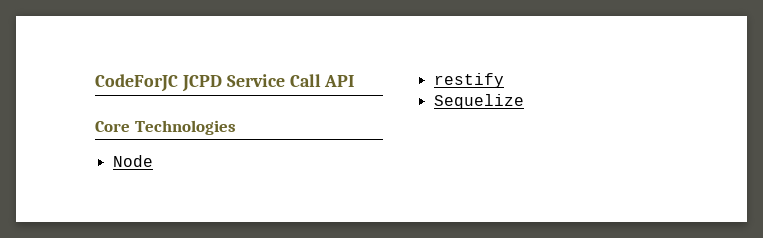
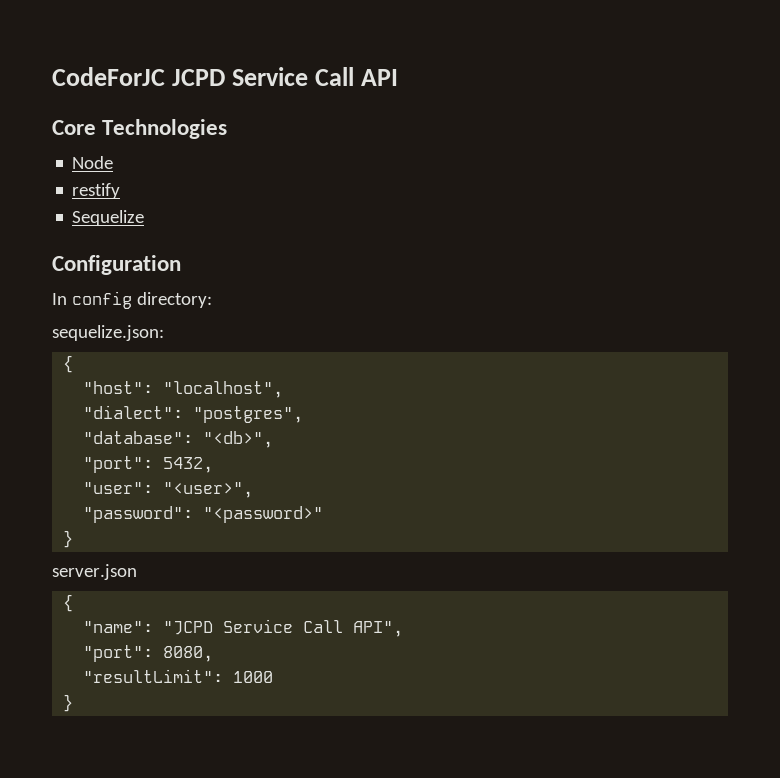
+ Configuration
+ In config directory:
+ sequelize.json:
+ {
+ "host": "localhost",
+ "dialect": "postgres",
+ "database": "<db>",
+ "port": 5432,
+ "user": "<user>",
+ "password": "<password>"
+ }
+ server.json
+ {
+ "name": "JCPD Service Call API",
+ "port": 8080,
+ "resultLimit": 1000
+ }

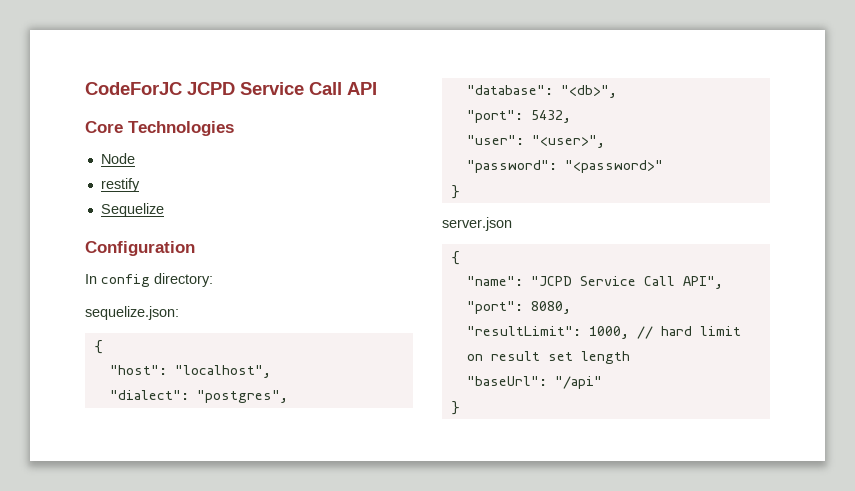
- "resultLimit": 1000
+ "resultLimit": 1000, // hard limit on result set length
+ "baseUrl": "/api"

